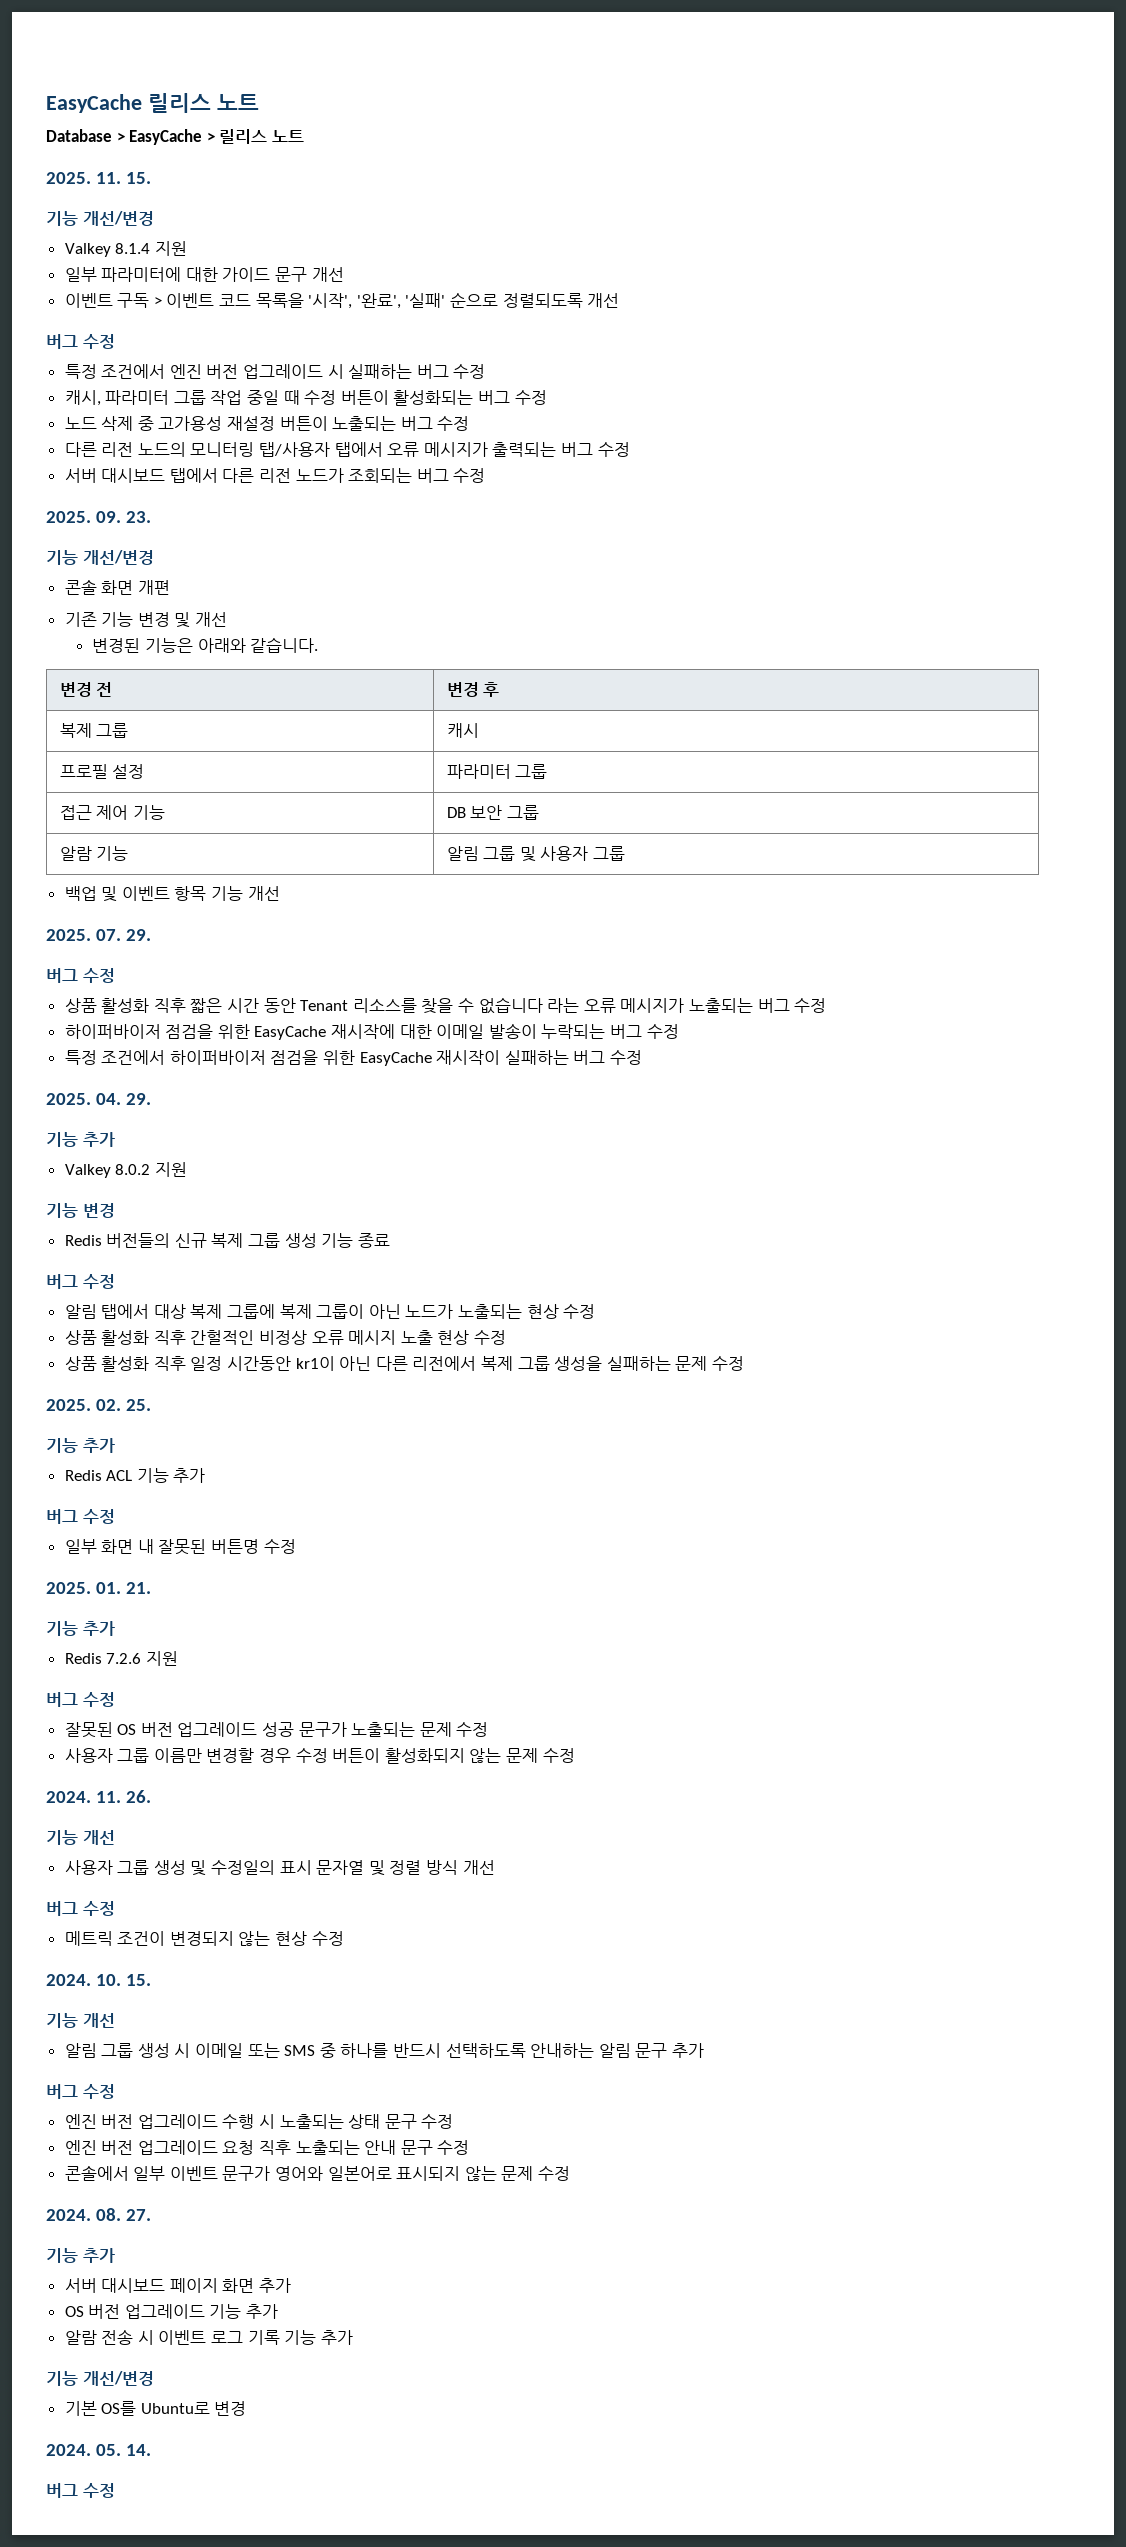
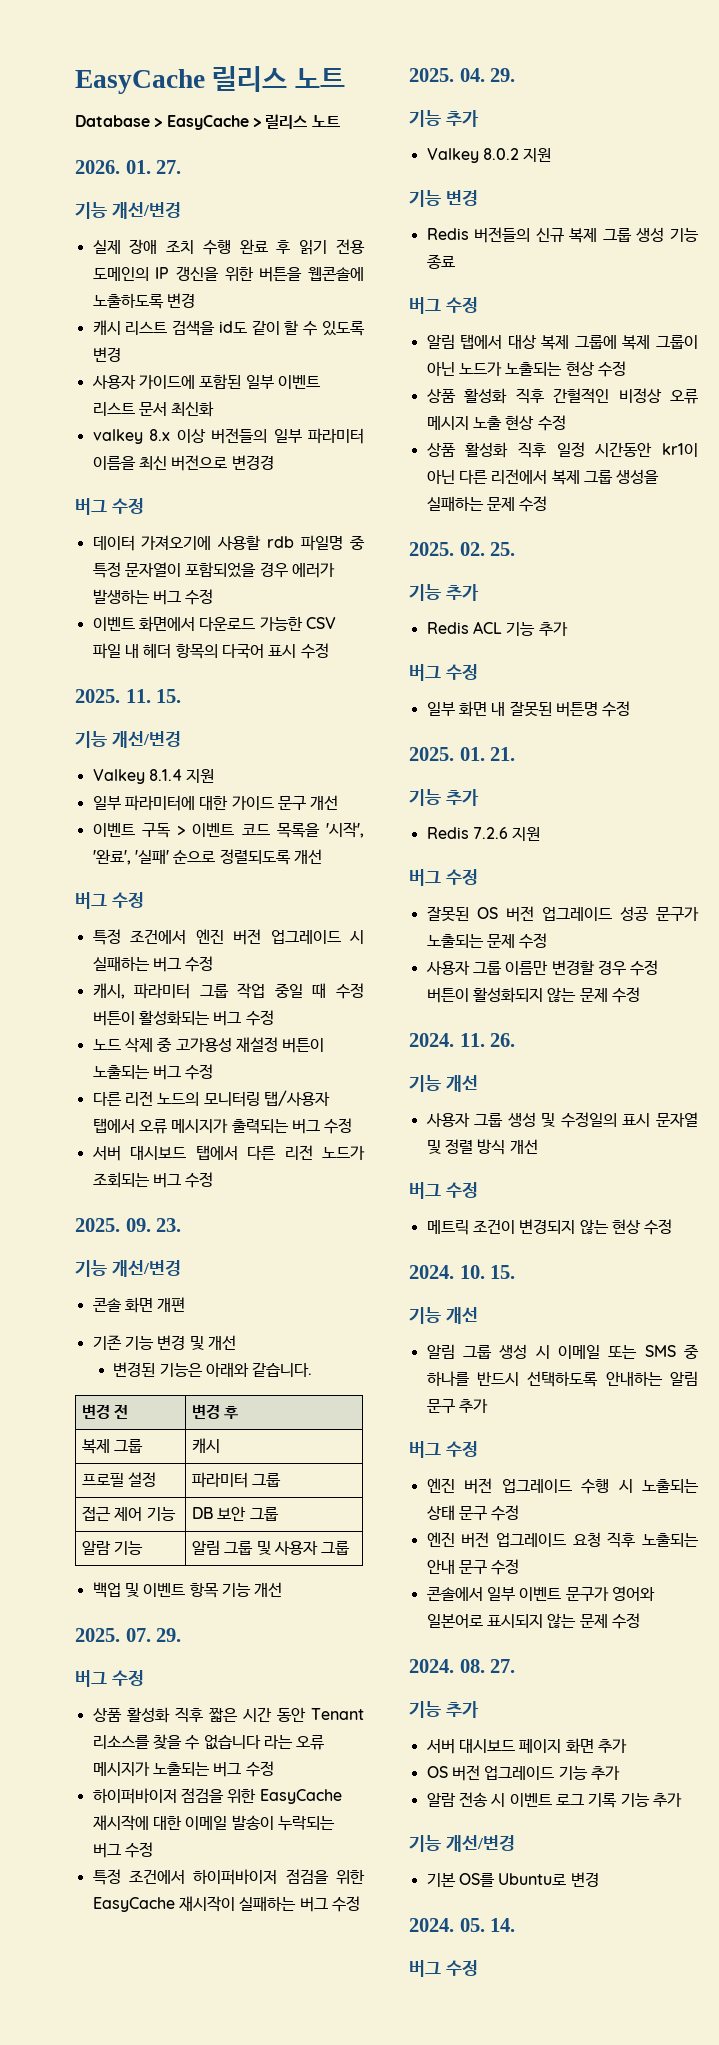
+ 2026. 01. 27.
+ 기능 개선/변경
+ 실제 장애 조치 수행 완료 후 읽기 전용 도메인의 IP 갱신을 위한 버튼을 웹콘솔에 노출하도록 변경
+ 캐시 리스트 검색을 id도 같이 할 수 있도록 변경
+ 사용자 가이드에 포함된 일부 이벤트 리스트 문서 최신화
+ valkey 8.x 이상 버전들의 일부 파라미터 이름을 최신 버전으로 변경경
+ 버그 수정
+ 데이터 가져오기에 사용할 rdb 파일명 중 특정 문자열이 포함되었을 경우 에러가 발생하는 버그 수정
+ 이벤트 화면에서 다운로드 가능한 CSV 파일 내 헤더 항목의 다국어 표시 수정

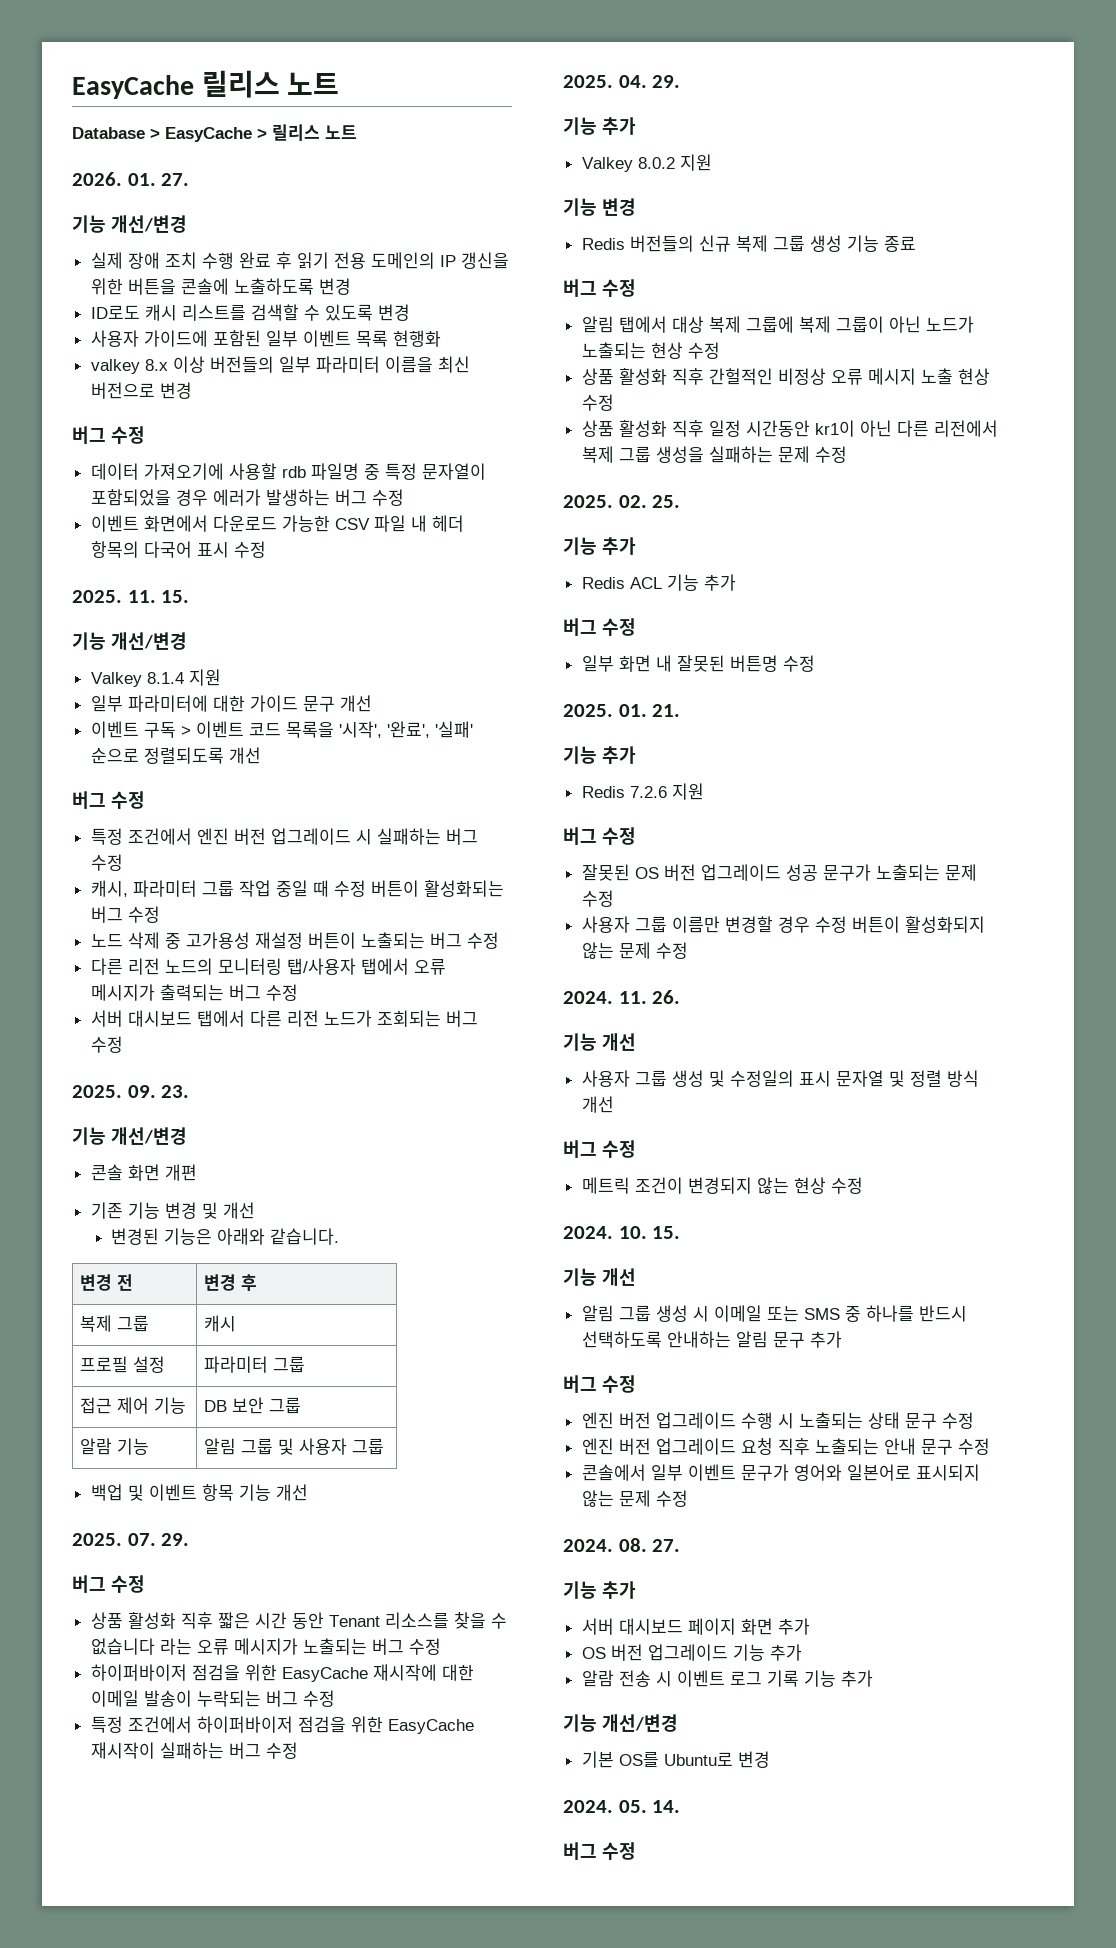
- 실제 장애 조치 수행 완료 후 읽기 전용 도메인의 IP 갱신을 위한 버튼을 웹콘솔에 노출하도록 변경
+ 실제 장애 조치 수행 완료 후 읽기 전용 도메인의 IP 갱신을 위한 버튼을 콘솔에 노출하도록 변경
- 캐시 리스트 검색을 id도 같이 할 수 있도록 변경
+ ID로도 캐시 리스트를 검색할 수 있도록 변경
- 사용자 가이드에 포함된 일부 이벤트 리스트 문서 최신화
+ 사용자 가이드에 포함된 일부 이벤트 목록 현행화
- valkey 8.x 이상 버전들의 일부 파라미터 이름을 최신 버전으로 변경경
+ valkey 8.x 이상 버전들의 일부 파라미터 이름을 최신 버전으로 변경

